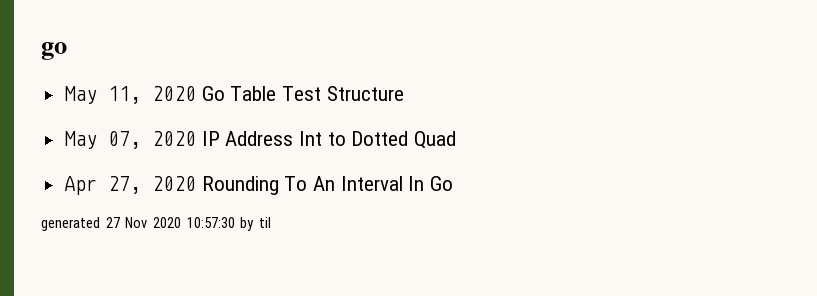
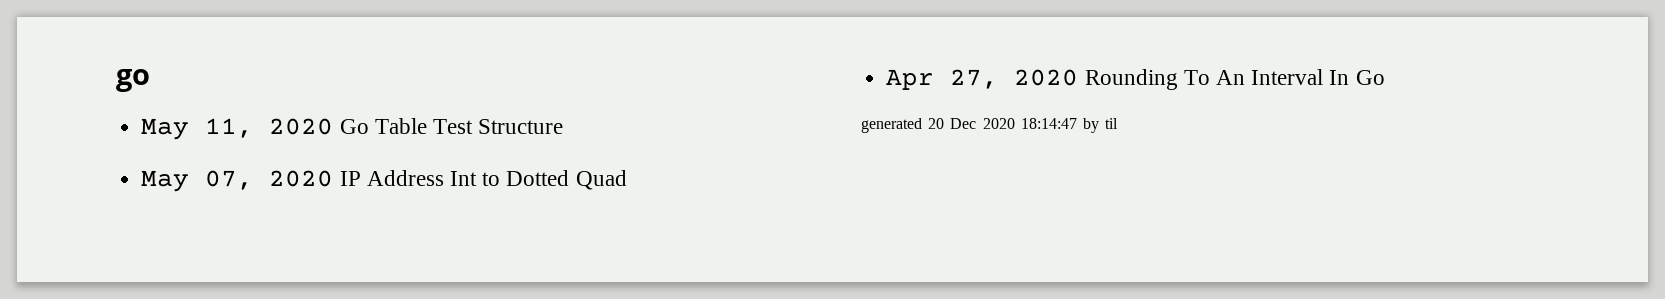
- generated 27 Nov 2020 10:57:30 by til
+ generated 20 Dec 2020 18:14:47 by til

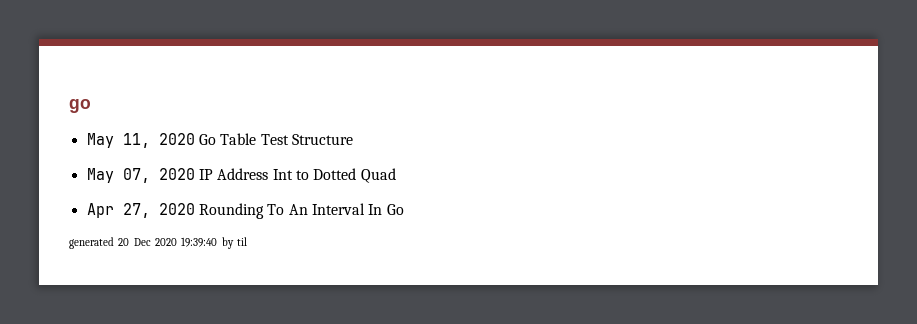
- generated 20 Dec 2020 18:14:47 by til
+ generated 20 Dec 2020 19:39:40 by til

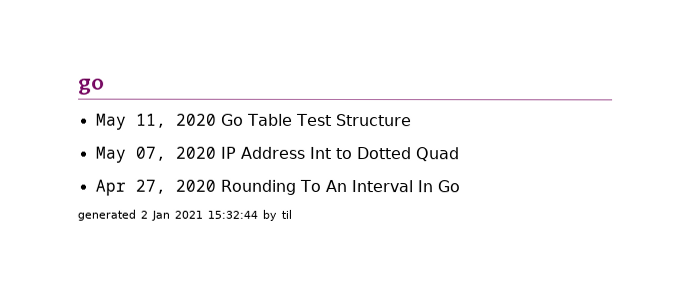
- generated 20 Dec 2020 19:39:40 by til
+ generated 2 Jan 2021 15:32:44 by til

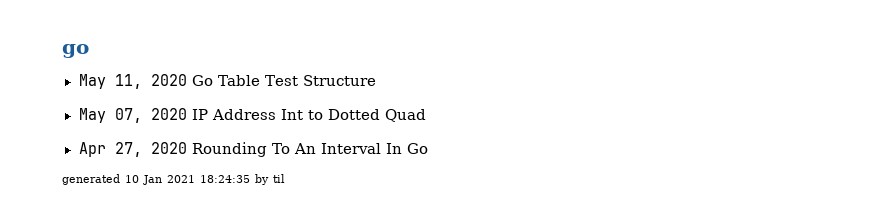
- generated 2 Jan 2021 15:32:44 by til
+ generated 10 Jan 2021 18:24:35 by til

